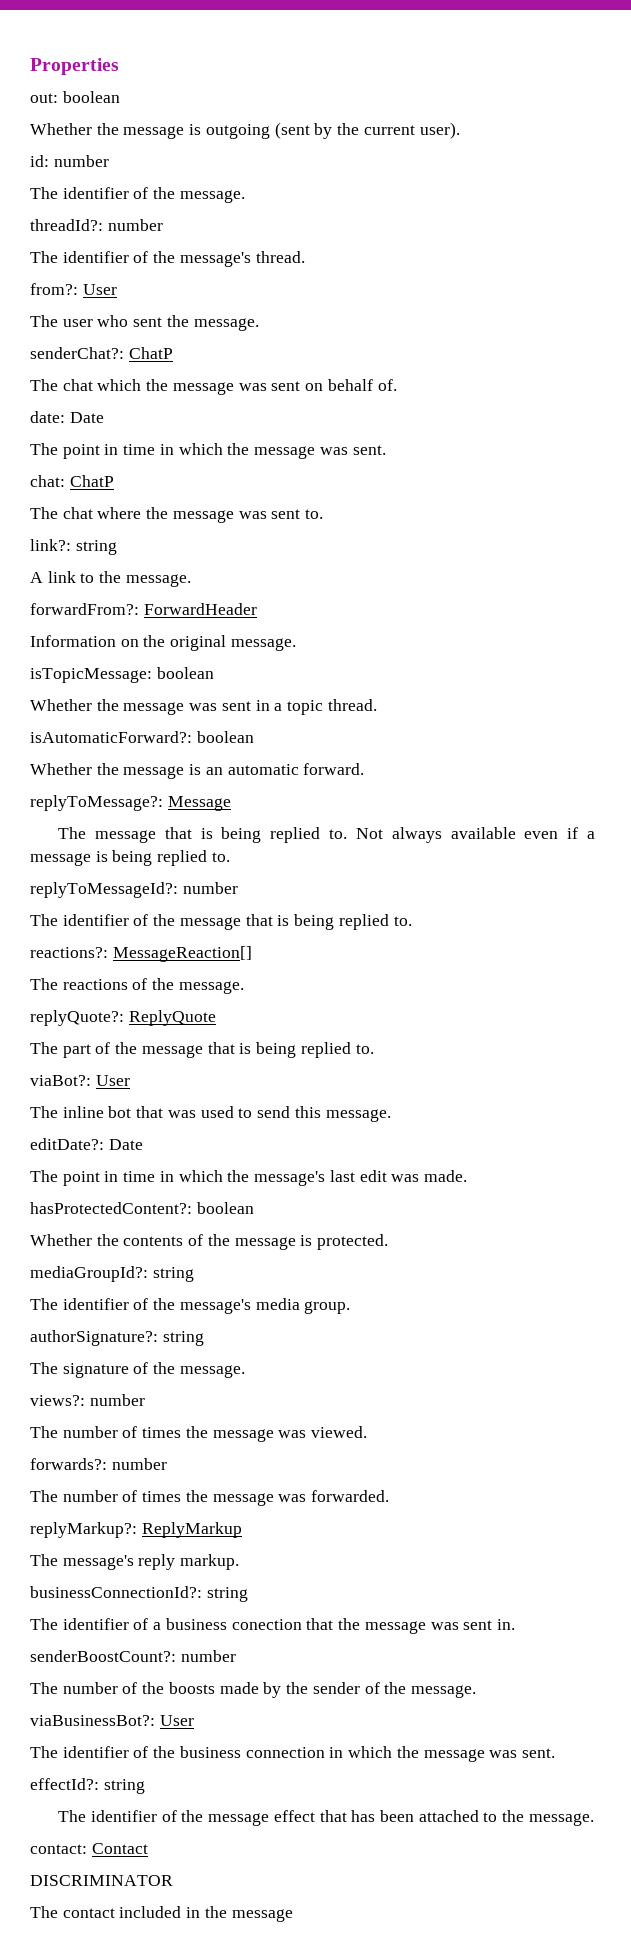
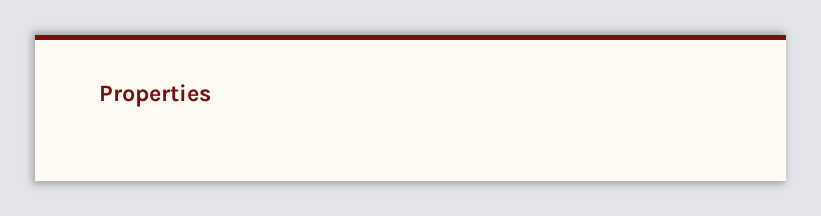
- out: boolean
- Whether the message is outgoing (sent by the current user).
- id: number
- The identifier of the message.
- threadId?: number
- The identifier of the message's thread.
- from?: User
- The user who sent the message.
- senderChat?: ChatP
- The chat which the message was sent on behalf of.
- date: Date
- The point in time in which the message was sent.
- chat: ChatP
- The chat where the message was sent to.
- link?: string
- A link to the message.
- forwardFrom?: ForwardHeader
- Information on the original message.
- isTopicMessage: boolean
- Whether the message was sent in a topic thread.
- isAutomaticForward?: boolean
- Whether the message is an automatic forward.
- replyToMessage?: Message
- The message that is being replied to. Not always available even if a message is being replied to.
- replyToMessageId?: number
- The identifier of the message that is being replied to.
- reactions?: MessageReaction[]
- The reactions of the message.
- replyQuote?: ReplyQuote
- The part of the message that is being replied to.
- viaBot?: User
- The inline bot that was used to send this message.
- editDate?: Date
- The point in time in which the message's last edit was made.
- hasProtectedContent?: boolean
- Whether the contents of the message is protected.
- mediaGroupId?: string
- The identifier of the message's media group.
- authorSignature?: string
- The signature of the message.
- views?: number
- The number of times the message was viewed.
- forwards?: number
- The number of times the message was forwarded.
- replyMarkup?: ReplyMarkup
- The message's reply markup.
- businessConnectionId?: string
- The identifier of a business conection that the message was sent in.
- senderBoostCount?: number
- The number of the boosts made by the sender of the message.
- viaBusinessBot?: User
- The identifier of the business connection in which the message was sent.
- effectId?: string
- The identifier of the message effect that has been attached to the message.
- contact: Contact
- DISCRIMINATOR
- The contact included in the message

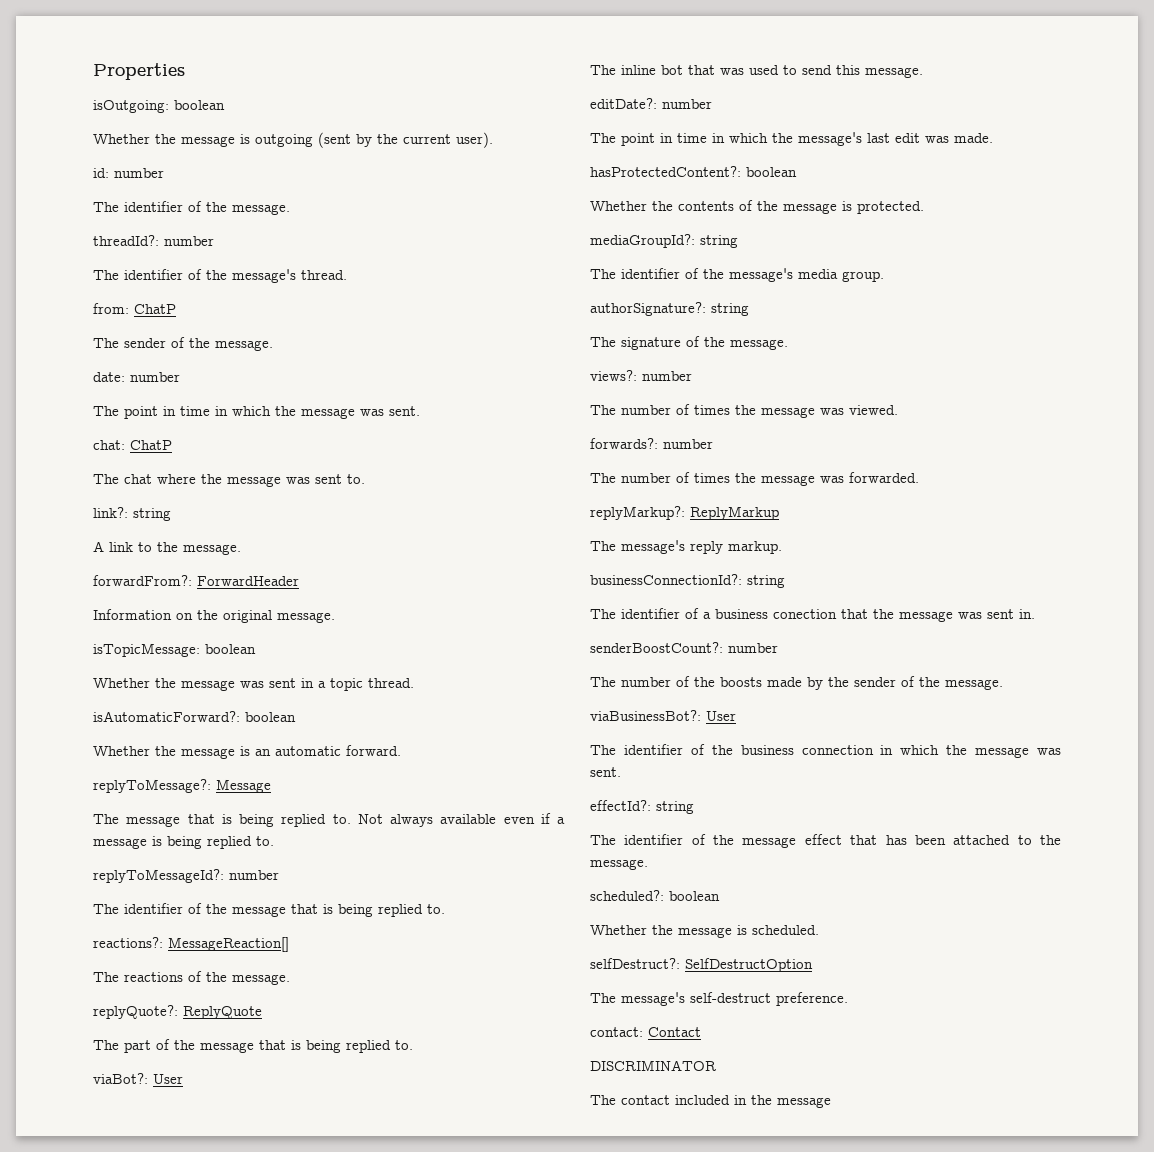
+ isOutgoing: boolean
+ Whether the message is outgoing (sent by the current user).
+ id: number
+ The identifier of the message.
+ threadId?: number
+ The identifier of the message's thread.
+ from: ChatP
+ The sender of the message.
+ date: number
+ The point in time in which the message was sent.
+ chat: ChatP
+ The chat where the message was sent to.
+ link?: string
+ A link to the message.
+ forwardFrom?: ForwardHeader
+ Information on the original message.
+ isTopicMessage: boolean
+ Whether the message was sent in a topic thread.
+ isAutomaticForward?: boolean
+ Whether the message is an automatic forward.
+ replyToMessage?: Message
+ The message that is being replied to. Not always available even if a message is being replied to.
+ replyToMessageId?: number
+ The identifier of the message that is being replied to.
+ reactions?: MessageReaction[]
+ The reactions of the message.
+ replyQuote?: ReplyQuote
+ The part of the message that is being replied to.
+ viaBot?: User
+ The inline bot that was used to send this message.
+ editDate?: number
+ The point in time in which the message's last edit was made.
+ hasProtectedContent?: boolean
+ Whether the contents of the message is protected.
+ mediaGroupId?: string
+ The identifier of the message's media group.
+ authorSignature?: string
+ The signature of the message.
+ views?: number
+ The number of times the message was viewed.
+ forwards?: number
+ The number of times the message was forwarded.
+ replyMarkup?: ReplyMarkup
+ The message's reply markup.
+ businessConnectionId?: string
+ The identifier of a business conection that the message was sent in.
+ senderBoostCount?: number
+ The number of the boosts made by the sender of the message.
+ viaBusinessBot?: User
+ The identifier of the business connection in which the message was sent.
+ effectId?: string
+ The identifier of the message effect that has been attached to the message.
+ scheduled?: boolean
+ Whether the message is scheduled.
+ selfDestruct?: SelfDestructOption
+ The message's self-destruct preference.
+ contact: Contact
+ DISCRIMINATOR
+ The contact included in the message

